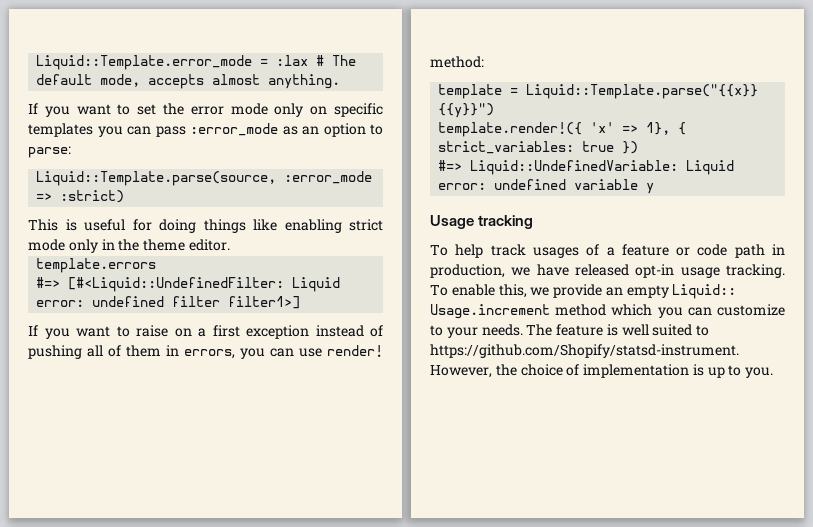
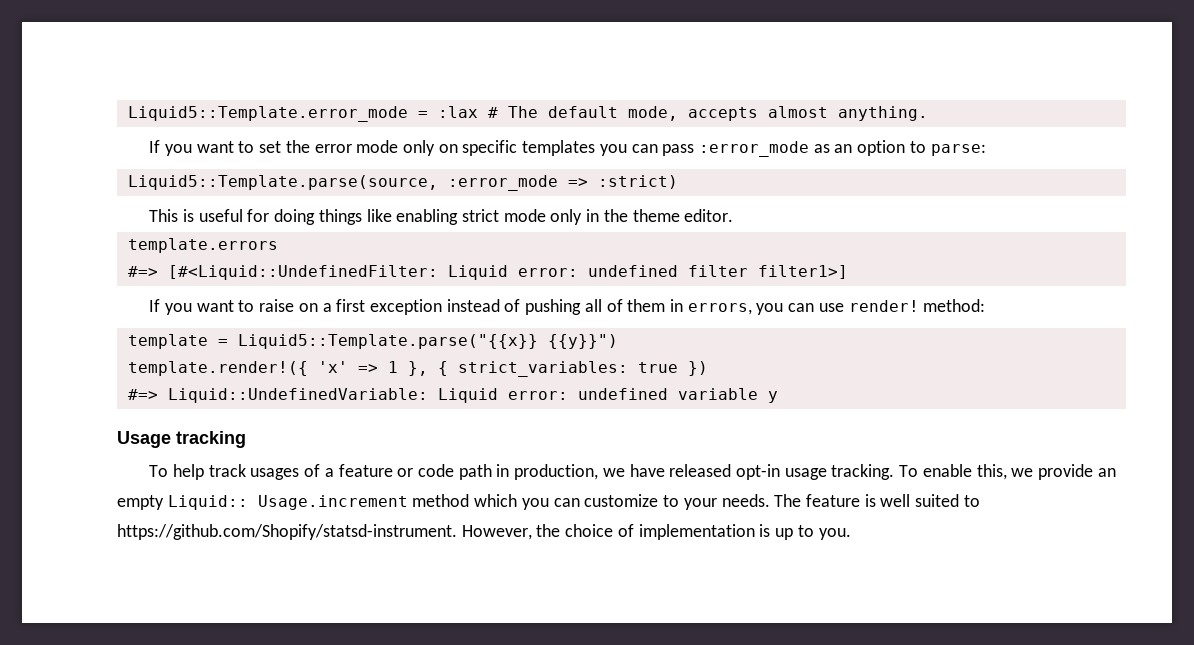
- Liquid::Template.error_mode = :lax # The default mode, accepts almost anything.
+ Liquid5::Template.error_mode = :lax # The default mode, accepts almost anything.
- Liquid::Template.parse(source, :error_mode => :strict)
+ Liquid5::Template.parse(source, :error_mode => :strict)
- template = Liquid::Template.parse("{{x}} {{y}}")
+ template = Liquid5::Template.parse("{{x}} {{y}}")
- template.render!({ 'x' => 1}, { strict_variables: true })
+ template.render!({ 'x' => 1 }, { strict_variables: true })

